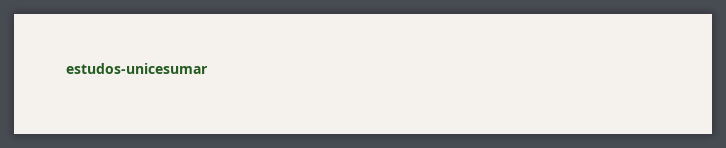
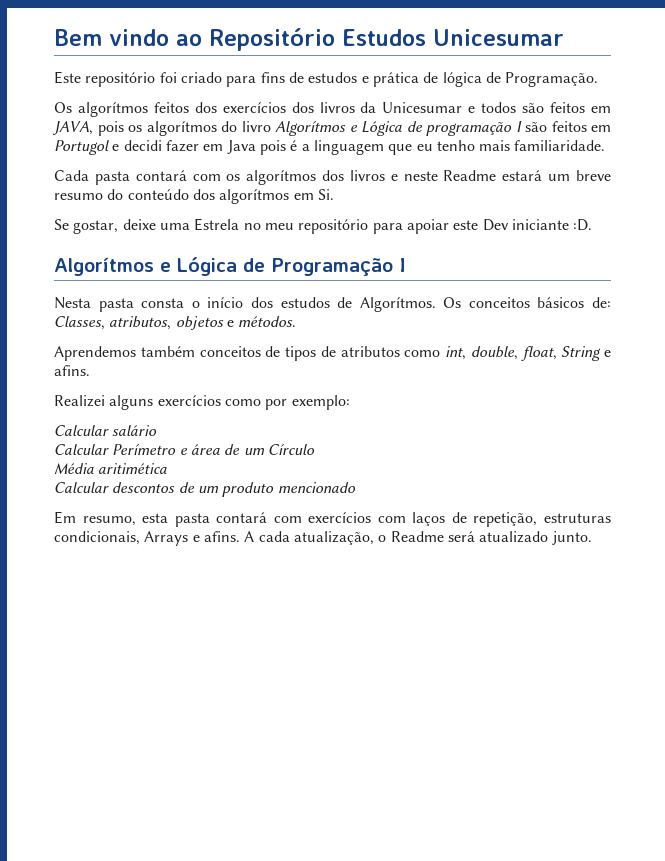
- estudos-unicesumar
+ Bem vindo ao Repositório Estudos Unicesumar
+ Este repositório foi criado para fins de estudos e prática de lógica de Programação.
+ Os algorítmos feitos dos exercícios dos livros da Unicesumar e todos são feitos em JAVA, pois os algorítmos do livro Algorítmos e Lógica de programação I são feitos em Portugol e decidi fazer em Java pois é a linguagem que eu tenho mais familiaridade.
+ Cada pasta contará com os algorítmos dos livros e neste Readme estará um breve resumo do conteúdo dos algorítmos em Si.
+ Se gostar, deixe uma Estrela no meu repositório para apoiar este Dev iniciante :D.
+ Algorítmos e Lógica de Programação I
+ Nesta pasta consta o início dos estudos de Algorítmos. Os conceitos básicos de: Classes, atributos, objetos e métodos.
+ Aprendemos também conceitos de tipos de atributos como int, double, float, String e afins.
+ Realizei alguns exercícios como por exemplo:
+ Calcular salário
+ Calcular Perímetro e área de um Círculo
+ Média aritimética
+ Calcular descontos de um produto mencionado
+ Em resumo, esta pasta contará com exercícios com laços de repetição, estruturas condicionais, Arrays e afins. A cada atualização, o Readme será atualizado junto.

